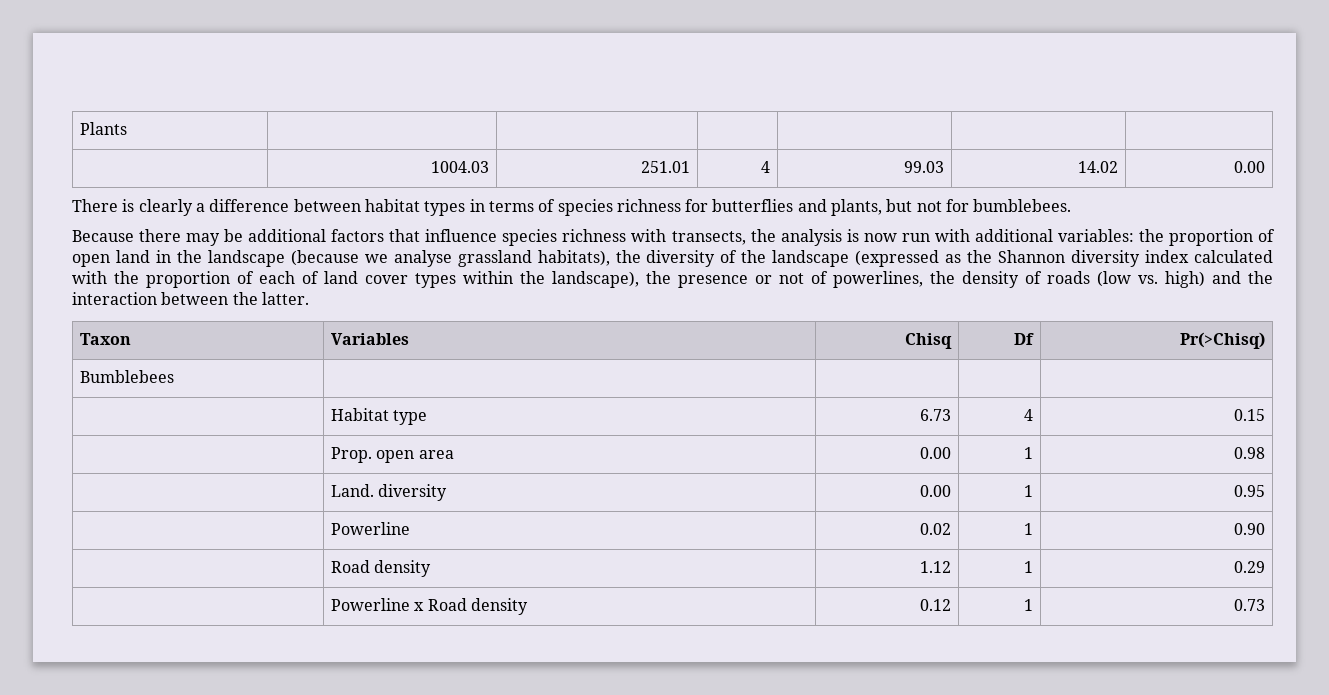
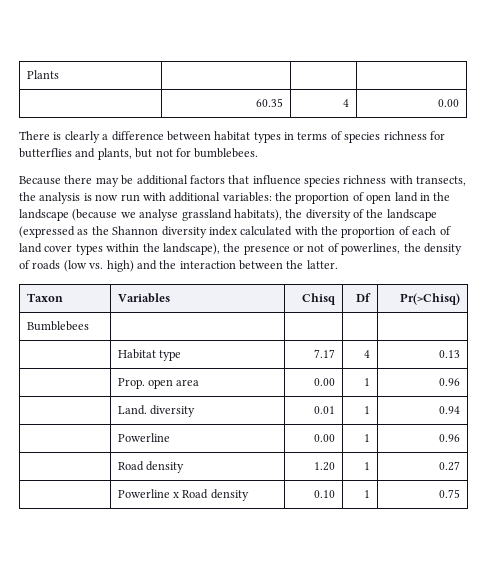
- Plants | | | | | |
- | 1004.03 | 251.01 | 4 | 99.03 | 14.02 | 0.00
+ Plants | | |
+ | 60.35 | 4 | 0.00
- | Habitat type | 6.73 | 4 | 0.15
+ | Habitat type | 7.17 | 4 | 0.13
- | Prop. open area | 0.00 | 1 | 0.98
+ | Prop. open area | 0.00 | 1 | 0.96
- | Land. diversity | 0.00 | 1 | 0.95
- | Powerline | 0.02 | 1 | 0.90
- | Road density | 1.12 | 1 | 0.29
+ | Land. diversity | 0.01 | 1 | 0.94
+ | Powerline | 0.00 | 1 | 0.96
+ | Road density | 1.20 | 1 | 0.27
- | Powerline x Road density | 0.12 | 1 | 0.73
+ | Powerline x Road density | 0.10 | 1 | 0.75

